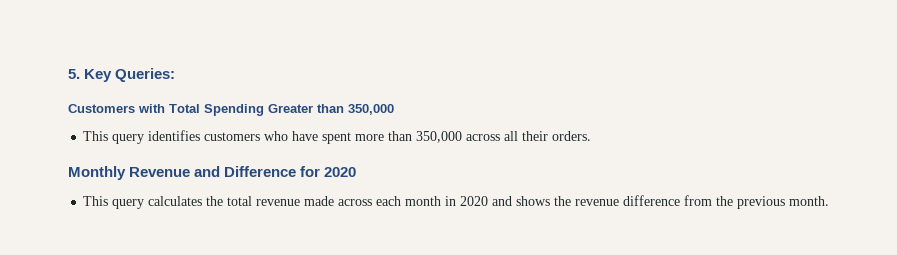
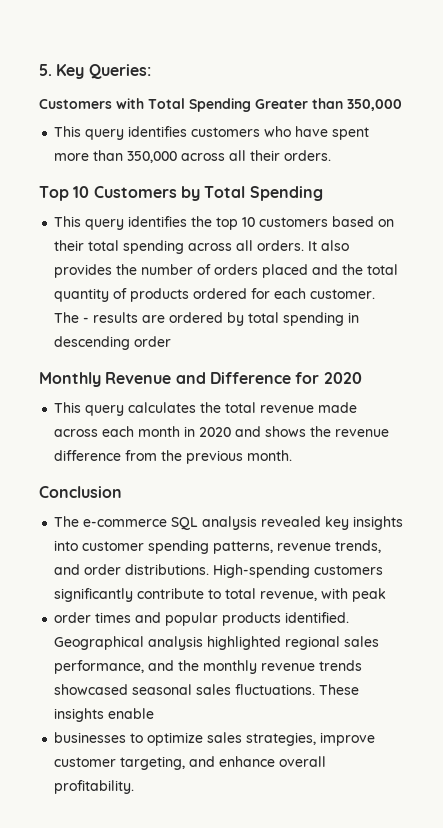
+ Top 10 Customers by Total Spending
+ This query identifies the top 10 customers based on their total spending across all orders. It also provides the number of orders placed and the total quantity of products ordered for each customer. The - results are ordered by total spending in descending order
+ Conclusion
+ The e-commerce SQL analysis revealed key insights into customer spending patterns, revenue trends, and order distributions. High-spending customers significantly contribute to total revenue, with peak
+ order times and popular products identified. Geographical analysis highlighted regional sales performance, and the monthly revenue trends showcased seasonal sales fluctuations. These insights enable
+ businesses to optimize sales strategies, improve customer targeting, and enhance overall profitability.

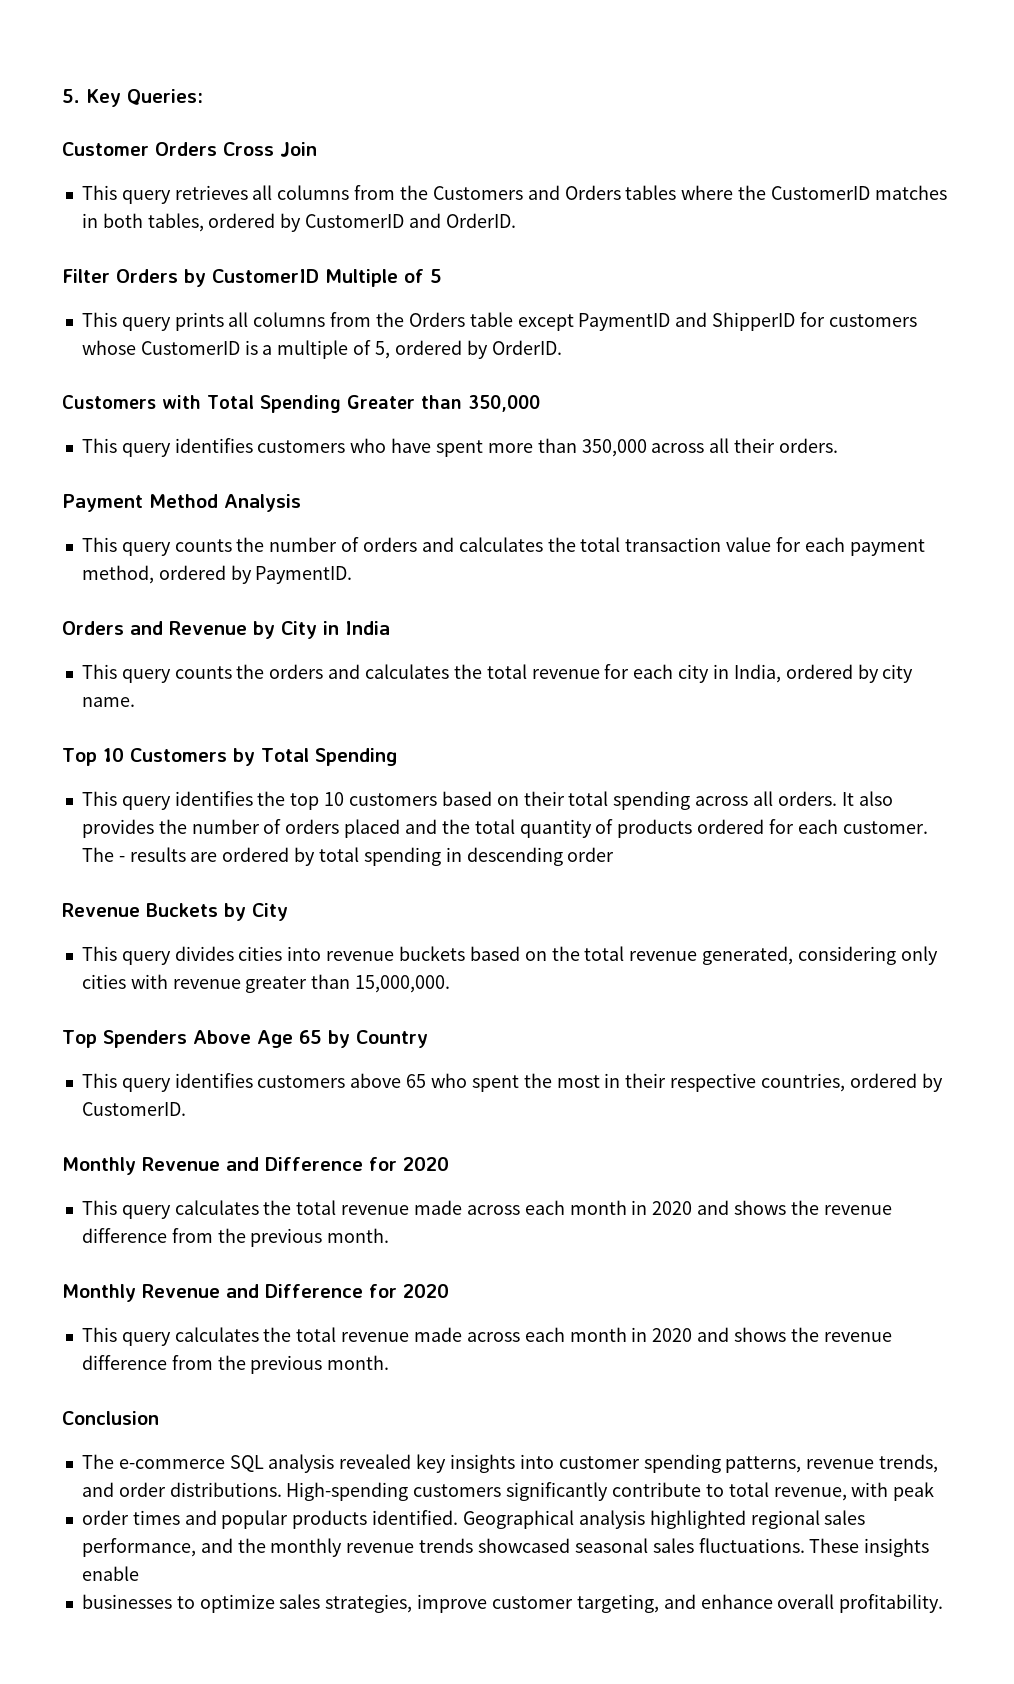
+ Customer Orders Cross Join
+ This query retrieves all columns from the Customers and Orders tables where the CustomerID matches in both tables, ordered by CustomerID and OrderID.
+ Filter Orders by CustomerID Multiple of 5
+ This query prints all columns from the Orders table except PaymentID and ShipperID for customers whose CustomerID is a multiple of 5, ordered by OrderID.
+ Payment Method Analysis
+ This query counts the number of orders and calculates the total transaction value for each payment method, ordered by PaymentID.
+ Orders and Revenue by City in India
+ This query counts the orders and calculates the total revenue for each city in India, ordered by city name.
+ Revenue Buckets by City
+ This query divides cities into revenue buckets based on the total revenue generated, considering only cities with revenue greater than 15,000,000.
+ Top Spenders Above Age 65 by Country
+ This query identifies customers above 65 who spent the most in their respective countries, ordered by CustomerID.
+ Monthly Revenue and Difference for 2020
+ This query calculates the total revenue made across each month in 2020 and shows the revenue difference from the previous month.

